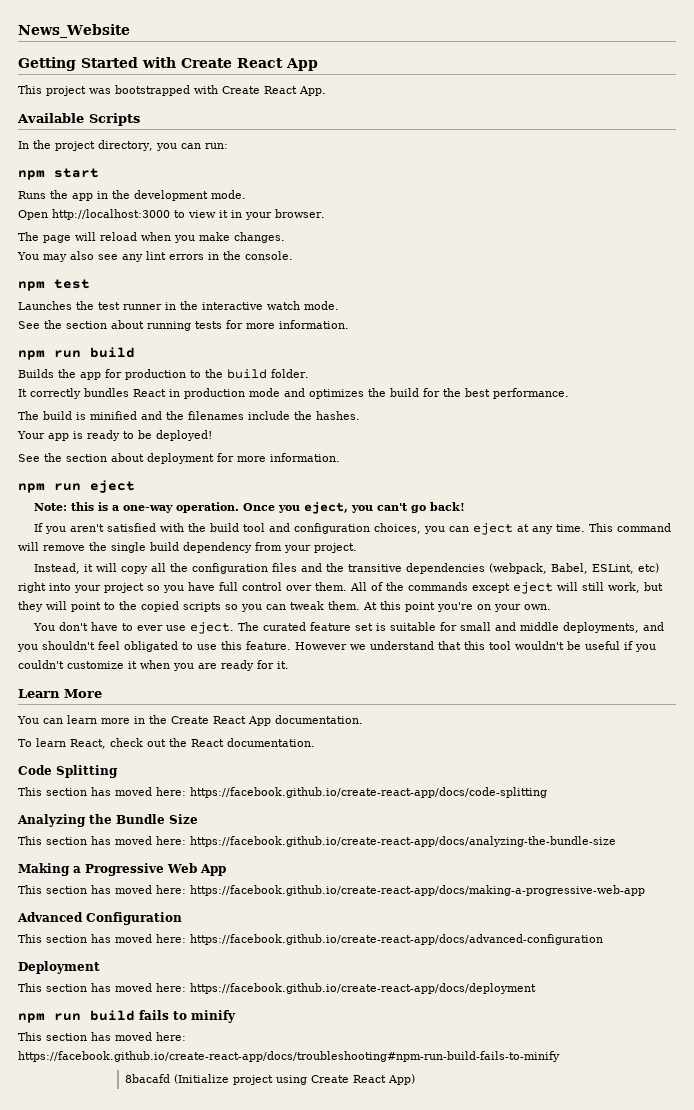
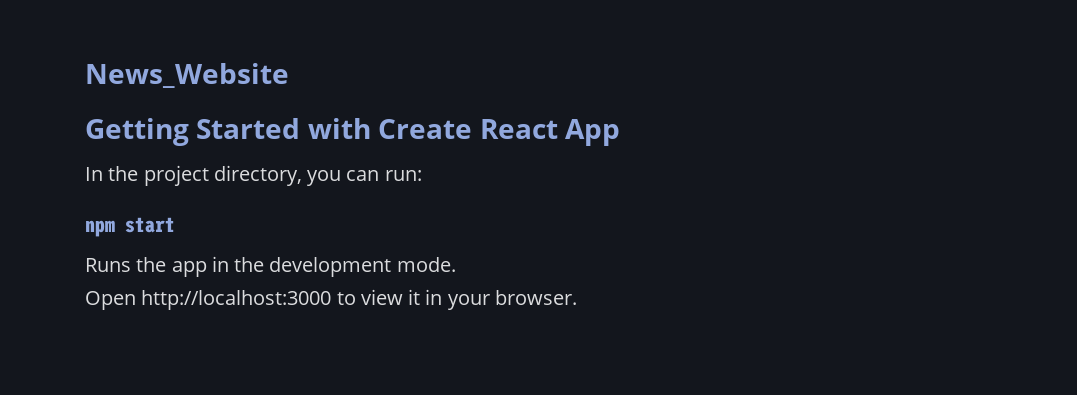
- This project was bootstrapped with Create React App.
- Available Scripts
- The page will reload when you make changes.
- You may also see any lint errors in the console.
- npm test
- Launches the test runner in the interactive watch mode.
- See the section about running tests for more information.
- npm run build
- Builds the app for production to the build folder.
- It correctly bundles React in production mode and optimizes the build for the best performance.
- The build is minified and the filenames include the hashes.
- Your app is ready to be deployed!
- See the section about deployment for more information.
- npm run eject
- Note: this is a one-way operation. Once you eject, you can't go back!
- If you aren't satisfied with the build tool and configuration choices, you can eject at any time. This command will remove the single build dependency from your project.
- Instead, it will copy all the configuration files and the transitive dependencies (webpack, Babel, ESLint, etc) right into your project so you have full control over them. All of the commands except eject will still work, but they will point to the copied scripts so you can tweak them. At this point you're on your own.
- You don't have to ever use eject. The curated feature set is suitable for small and middle deployments, and you shouldn't feel obligated to use this feature. However we understand that this tool wouldn't be useful if you couldn't customize it when you are ready for it.
- Learn More
- You can learn more in the Create React App documentation.
- To learn React, check out the React documentation.
- Code Splitting
- This section has moved here: https://facebook.github.io/create-react-app/docs/code-splitting
- Analyzing the Bundle Size
- This section has moved here: https://facebook.github.io/create-react-app/docs/analyzing-the-bundle-size
- Making a Progressive Web App
- This section has moved here: https://facebook.github.io/create-react-app/docs/making-a-progressive-web-app
- Advanced Configuration
- This section has moved here: https://facebook.github.io/create-react-app/docs/advanced-configuration
- Deployment
- This section has moved here: https://facebook.github.io/create-react-app/docs/deployment
- npm run build fails to minify
- This section has moved here: https://facebook.github.io/create-react-app/docs/troubleshooting#npm-run-build-fails-to-minify
- 8bacafd (Initialize project using Create React App)

